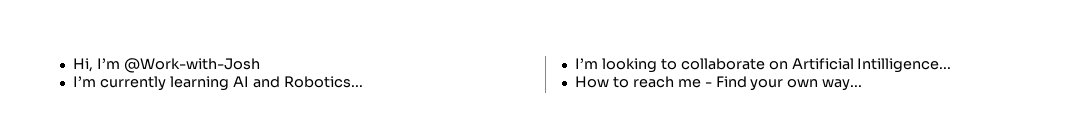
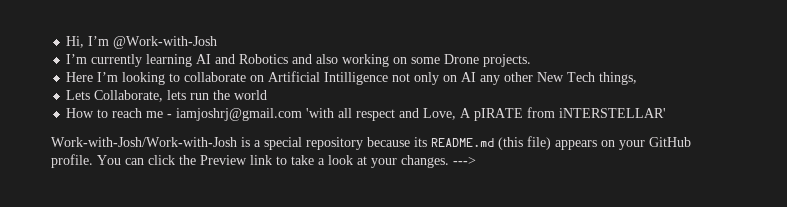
- I’m currently learning AI and Robotics...
- I’m looking to collaborate on Artificial Intilligence...
+ I’m currently learning AI and Robotics and also working on some Drone projects.
+ Here I’m looking to collaborate on Artificial Intilligence not only on AI any other New Tech things,
+ Lets Collaborate, lets run the world
- How to reach me - Find your own way...
+ How to reach me - iamjoshrj@gmail.com 'with all respect and Love, A pIRATE from iNTERSTELLAR'
+ Work-with-Josh/Work-with-Josh is a special repository because its README.md (this file) appears on your GitHub profile. You can click the Preview link to take a look at your changes. --->

